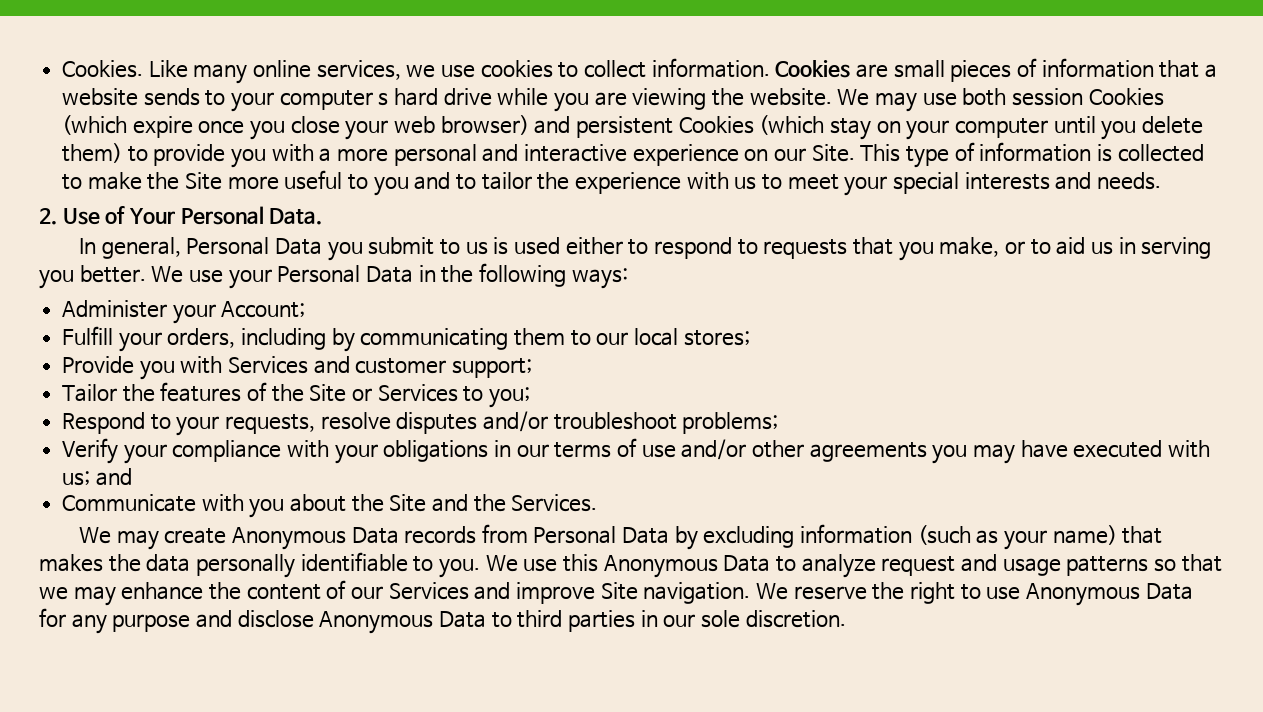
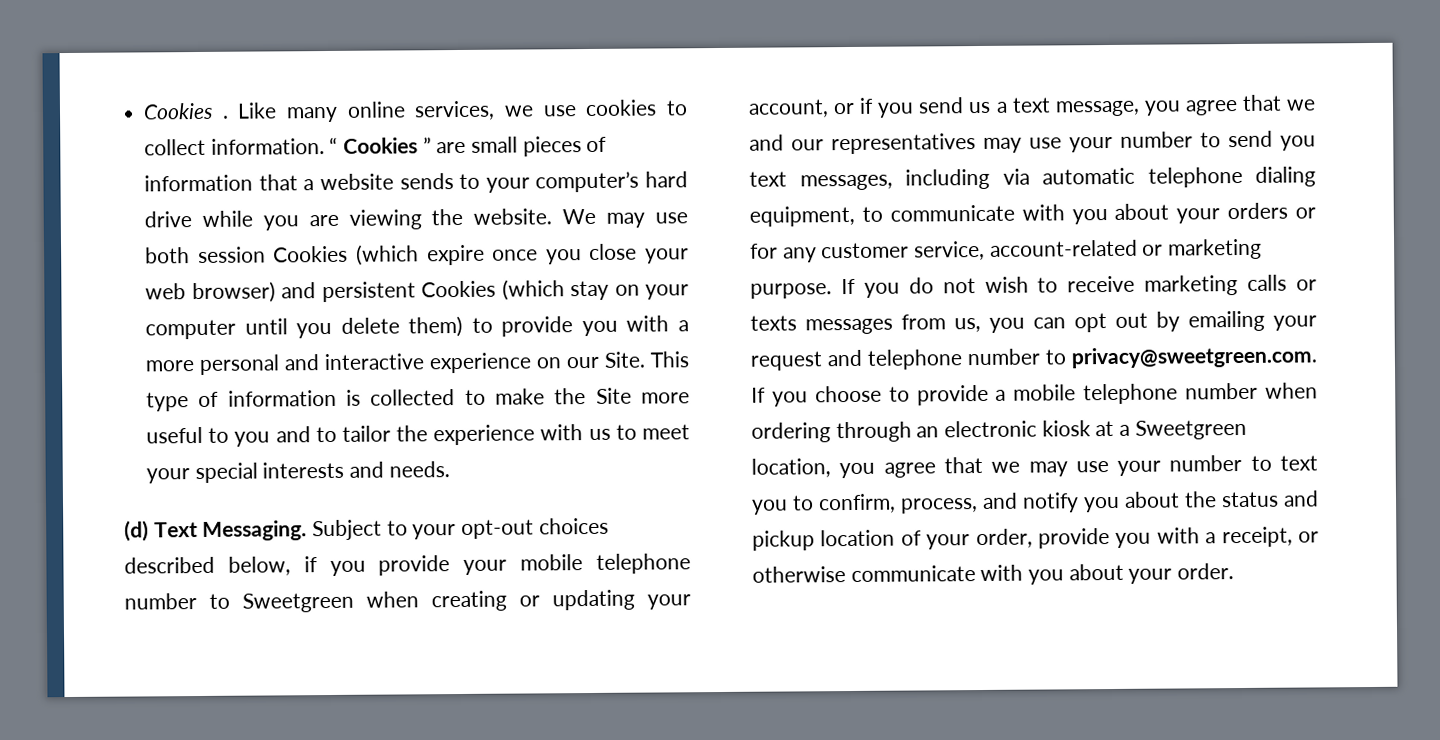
- Cookies.
+ Cookies .
- Cookies are small pieces of information that a website sends to your computer s hard drive while you are viewing the website.
+ “ Cookies ” are small pieces of information that a website sends to your computer’s hard drive while you are viewing the website.
- 2. Use of Your Personal Data.
- In general, Personal Data you submit to us is used either to respond to requests that you make, or to aid us in serving you better. We use your Personal Data in the following ways:
- Administer your Account;
- Fulfill your orders, including by communicating them to our local stores;
- Provide you with Services and customer support;
- Tailor the features of the Site or Services to you;
- Respond to your requests, resolve disputes and/or troubleshoot problems;
- Verify your compliance with your obligations in our terms of use and/or other agreements you may have executed with us; and
- Communicate with you about the Site and the Services.
- We may create Anonymous Data records from Personal Data by excluding information (such as your name) that makes the data personally identifiable to you. We use this Anonymous Data to analyze request and usage patterns so that we may enhance the content of our Services and improve Site navigation. We reserve the right to use Anonymous Data for any purpose and disclose Anonymous Data to third parties in our sole discretion.
+ (d) Text Messaging. Subject to your opt-out choices described below, if you provide your mobile telephone number to Sweetgreen when creating or updating your account, or if you send us a text message, you agree that we and our representatives may use your number to send you text messages, including via automatic telephone dialing equipment, to communicate with you about your orders or for any customer service, account-related or marketing purpose. If you do not wish to receive marketing calls or texts messages from us, you can opt out by emailing your request and telephone number to privacy@sweetgreen.com. If you choose to provide a mobile telephone number when ordering through an electronic kiosk at a Sweetgreen location, you agree that we may use your number to text you to confirm, process, and notify you about the status and pickup location of your order, provide you with a receipt, or otherwise communicate with you about your order.

